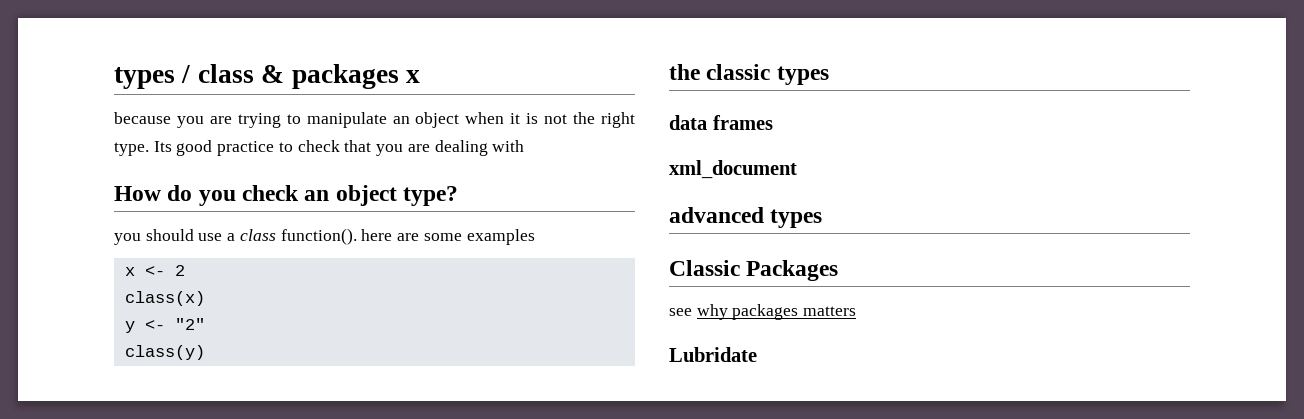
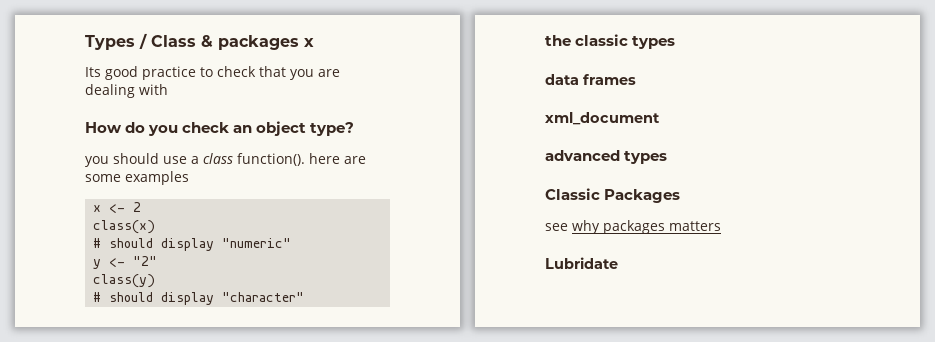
- types / class & packages x
+ Types / Class & packages x
- because you are trying to manipulate an object when it is not the right type.
+ # should display "numeric"
+ # should display "character"

